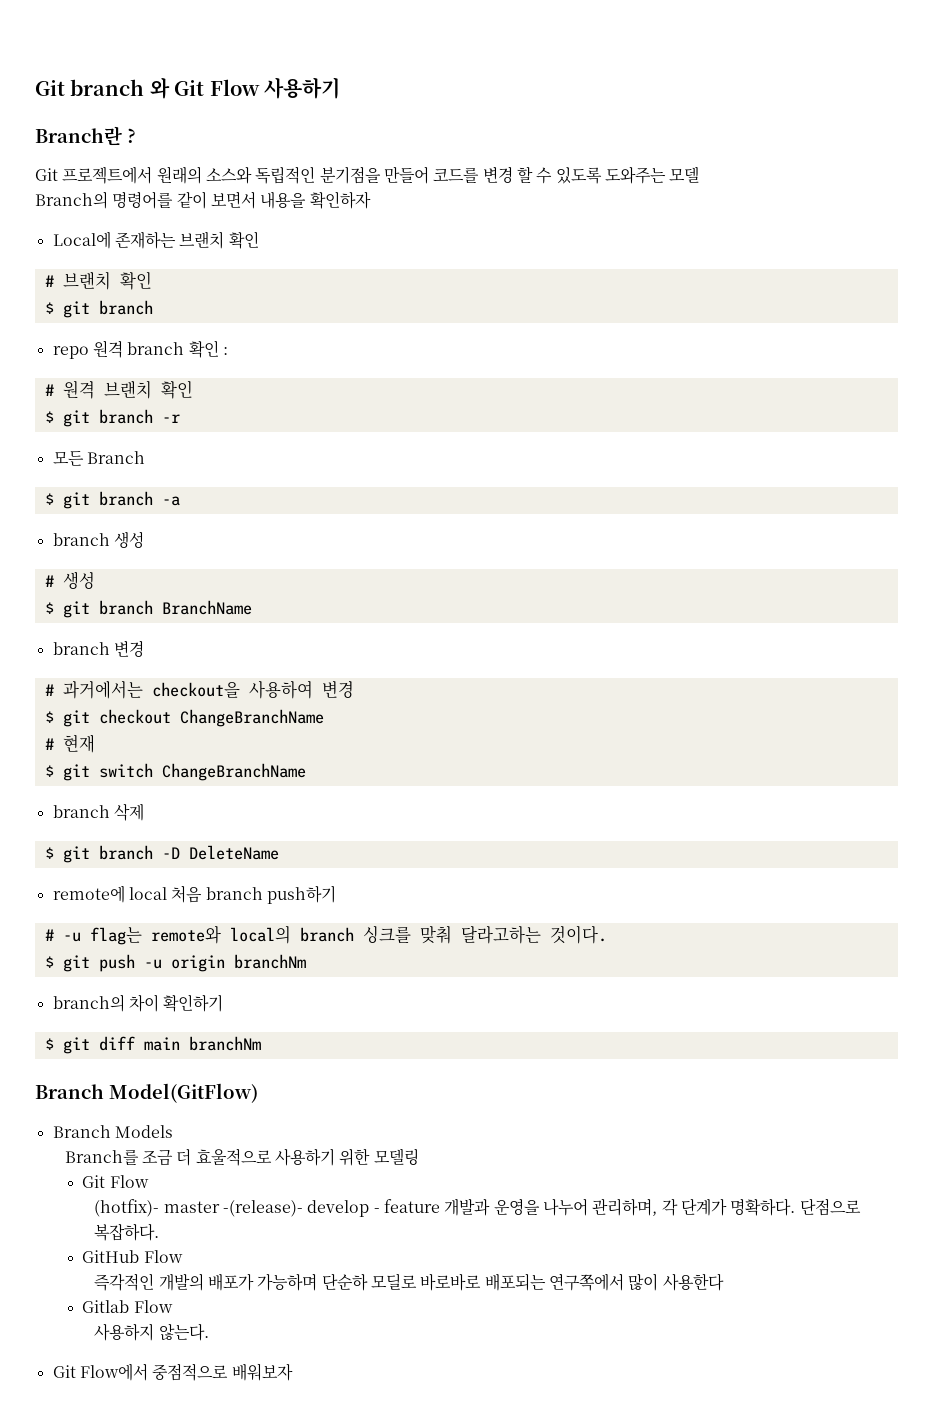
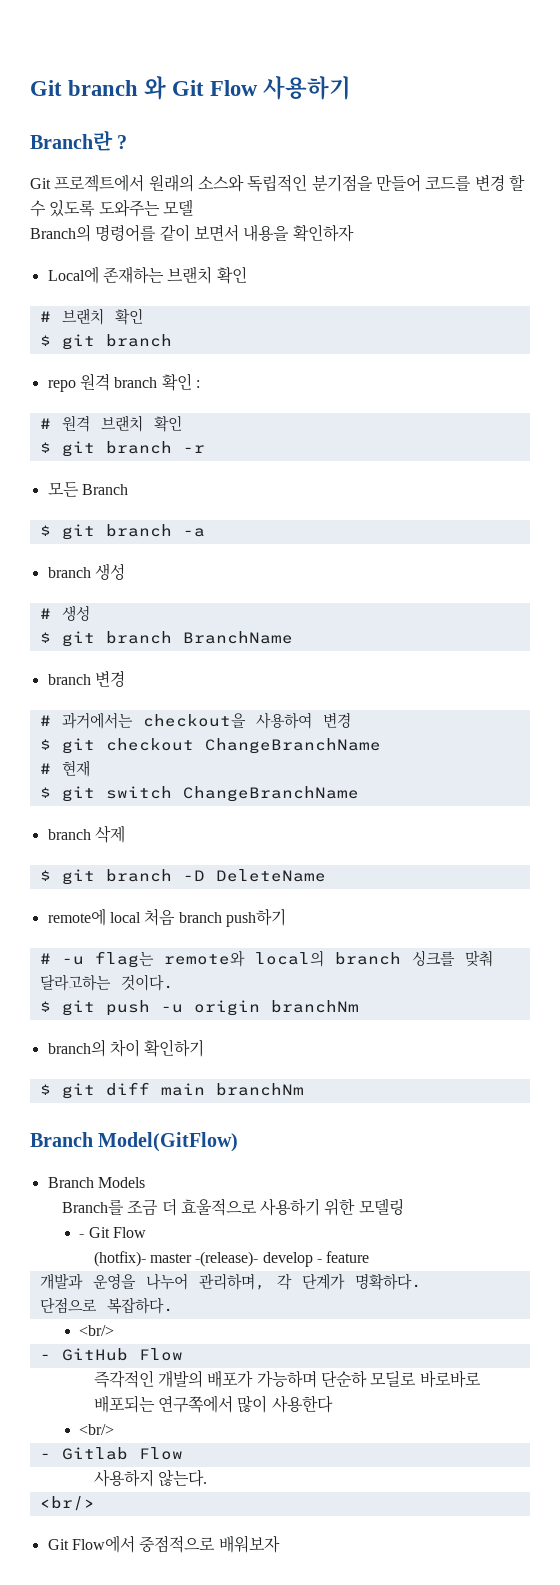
  Branch를 조금 더 효울적으로 사용하기 위한 모델링
- Git Flow
+ - Git Flow
- (hotfix)- master -(release)- develop - feature 개발과 운영을 나누어 관리하며, 각 단계가 명확하다. 단점으로 복잡하다.
- GitHub Flow
+ (hotfix)- master -(release)- develop - feature
+ 개발과 운영을 나누어 관리하며, 각 단계가 명확하다.
+ 단점으로 복잡하다.
+ <br/>
+ - GitHub Flow
  즉각적인 개발의 배포가 가능하며 단순하 모딜로 바로바로 배포되는 연구쪽에서 많이 사용한다
- Gitlab Flow
+ <br/>
+ - Gitlab Flow
  사용하지 않는다.
+ <br/>

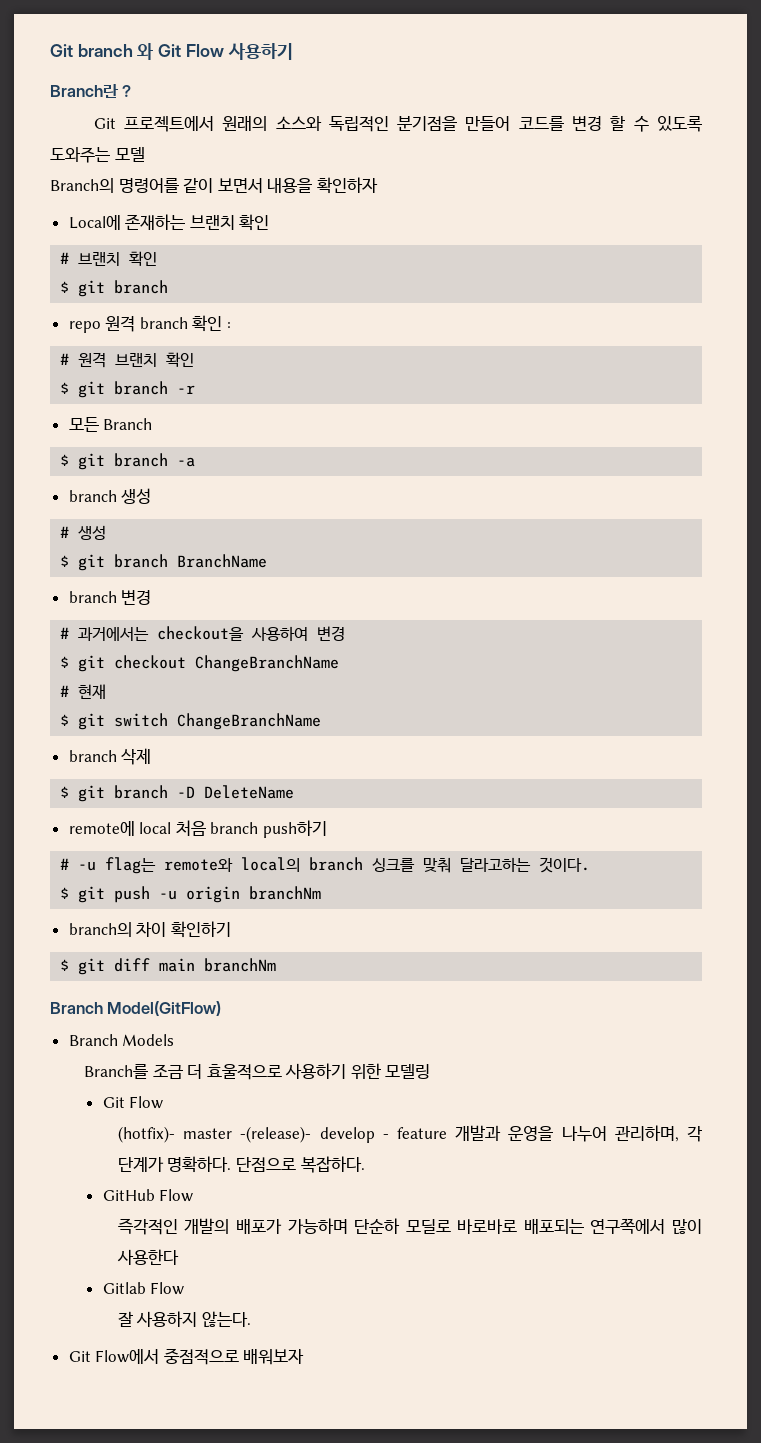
  Branch를 조금 더 효울적으로 사용하기 위한 모델링
- - Git Flow
+ Git Flow
- (hotfix)- master -(release)- develop - feature
- 개발과 운영을 나누어 관리하며, 각 단계가 명확하다.
- 단점으로 복잡하다.
- <br/>
- - GitHub Flow
+ (hotfix)- master -(release)- develop - feature 개발과 운영을 나누어 관리하며, 각 단계가 명확하다. 단점으로 복잡하다.
+ GitHub Flow
  즉각적인 개발의 배포가 가능하며 단순하 모딜로 바로바로 배포되는 연구쪽에서 많이 사용한다
- <br/>
- - Gitlab Flow
+ Gitlab Flow
- 사용하지 않는다.
- <br/>
+ 잘 사용하지 않는다.

